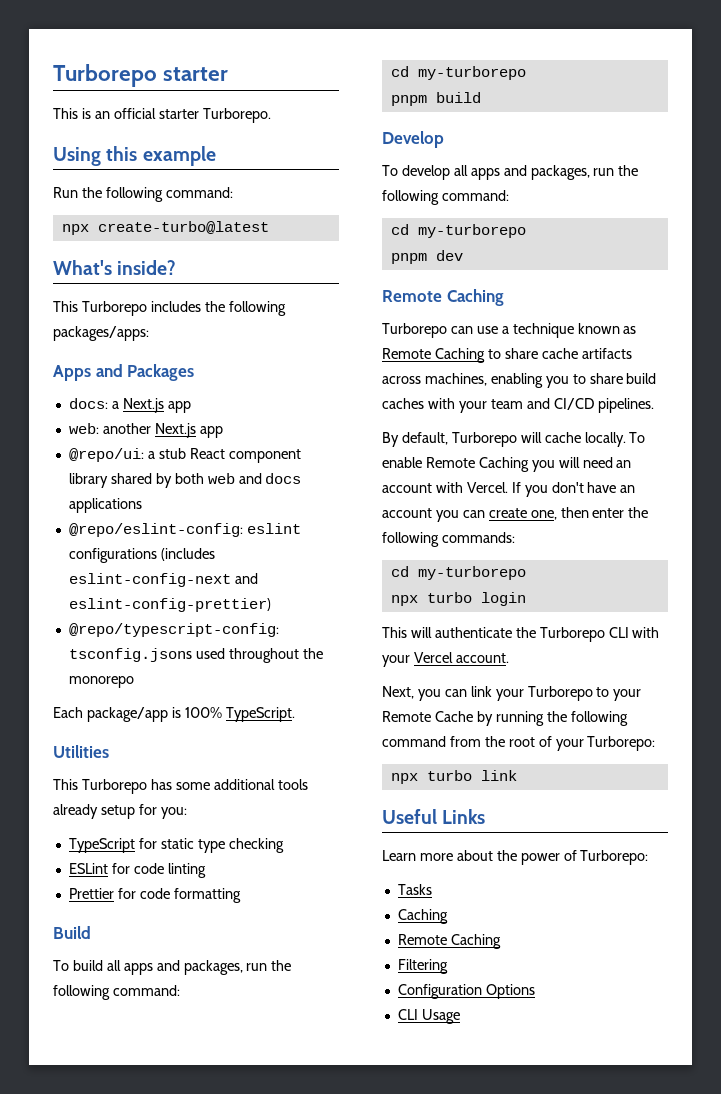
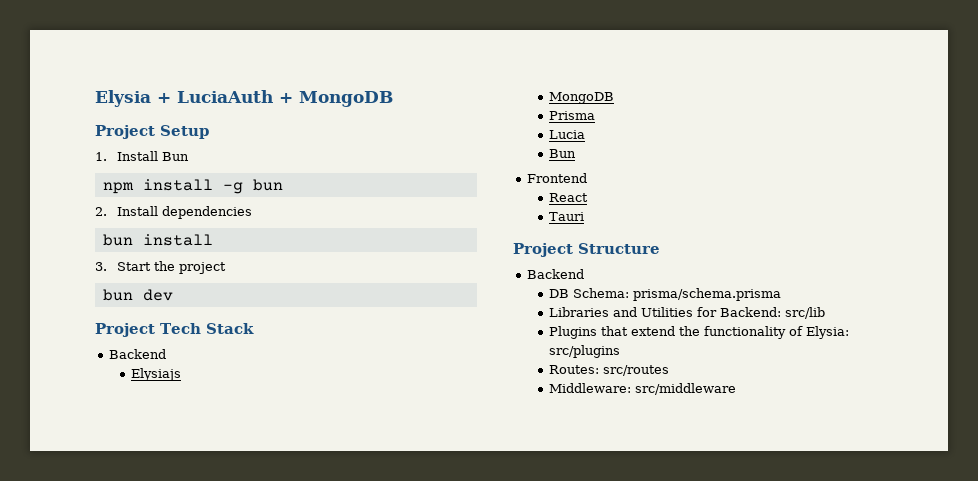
- Turborepo starter
- This is an official starter Turborepo.
- Using this example
- Run the following command:
- npx create-turbo@latest
- What's inside?
- This Turborepo includes the following packages/apps:
- Apps and Packages
- docs: a Next.js app
- web: another Next.js app
- @repo/ui: a stub React component library shared by both web and docs applications
- @repo/eslint-config: eslint configurations (includes eslint-config-next and eslint-config-prettier)
- @repo/typescript-config: tsconfig.jsons used throughout the monorepo
- Each package/app is 100% TypeScript.
- Utilities
- This Turborepo has some additional tools already setup for you:
- TypeScript for static type checking
- ESLint for code linting
- Prettier for code formatting
- Build
- To build all apps and packages, run the following command:
- cd my-turborepo
- pnpm build
- Develop
- To develop all apps and packages, run the following command:
- cd my-turborepo
- pnpm dev
- Remote Caching
- Turborepo can use a technique known as Remote Caching to share cache artifacts across machines, enabling you to share build caches with your team and CI/CD pipelines.
- By default, Turborepo will cache locally. To enable Remote Caching you will need an account with Vercel. If you don't have an account you can create one, then enter the following commands:
- cd my-turborepo
- npx turbo login
- This will authenticate the Turborepo CLI with your Vercel account.
- Next, you can link your Turborepo to your Remote Cache by running the following command from the root of your Turborepo:
- npx turbo link
- Useful Links
- Learn more about the power of Turborepo:
- Tasks
- Caching
- Remote Caching
- Filtering
- Configuration Options
- CLI Usage
+ Elysia + LuciaAuth + MongoDB
+ Project Setup
+ 1. Install Bun
+ npm install -g bun
+ 2. Install dependencies
+ bun install
+ 3. Start the project
+ bun dev
+ Project Tech Stack
+ Backend
+ Elysiajs
+ MongoDB
+ Prisma
+ Lucia
+ Bun
+ Frontend
+ React
+ Tauri
+ Project Structure
+ Backend
+ DB Schema: prisma/schema.prisma
+ Libraries and Utilities for Backend: src/lib
+ Plugins that extend the functionality of Elysia: src/plugins
+ Routes: src/routes
+ Middleware: src/middleware

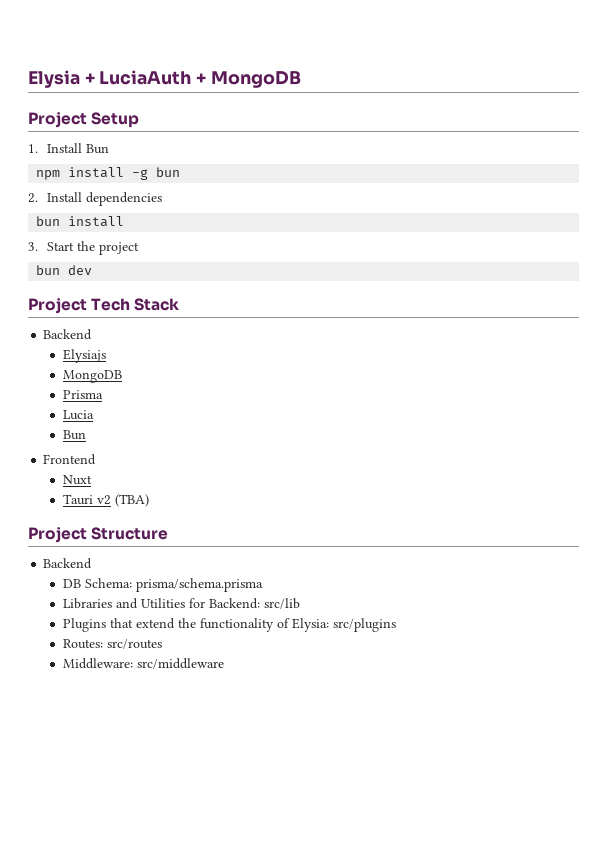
- React
+ Nuxt
- Tauri
+ Tauri v2 (TBA)

